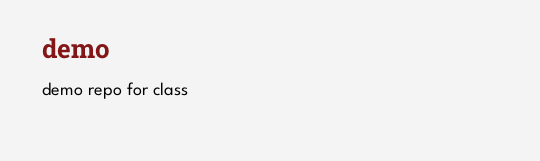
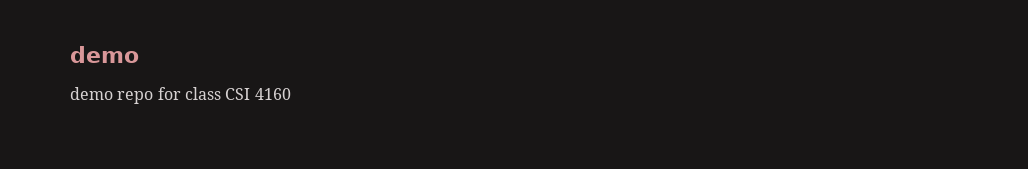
- demo repo for class
+ demo repo for class CSI 4160

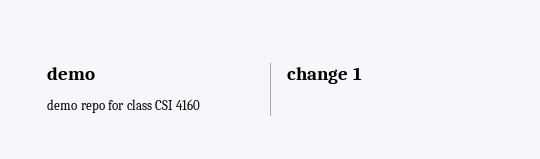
+ change 1

